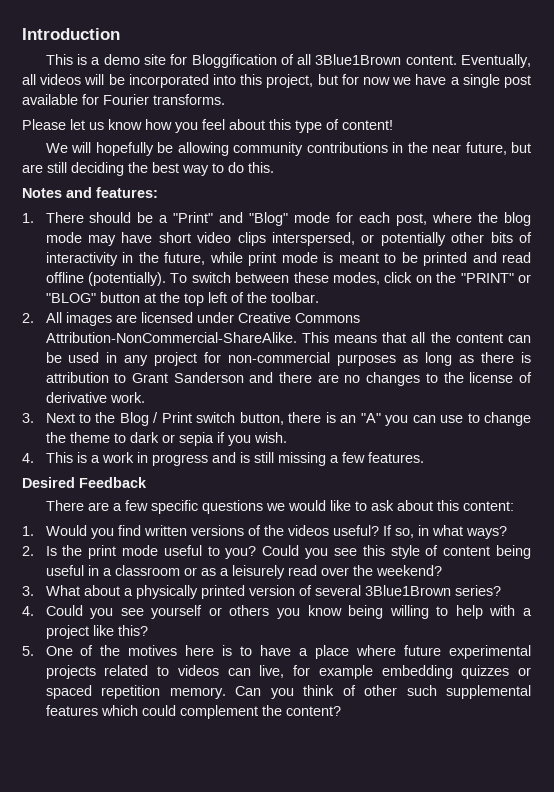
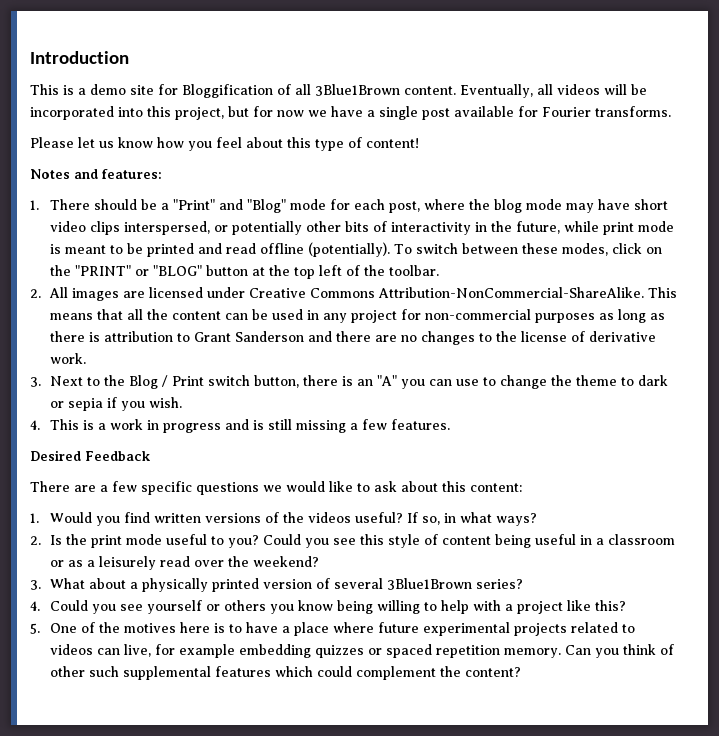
- We will hopefully be allowing community contributions in the near future, but are still deciding the best way to do this.

